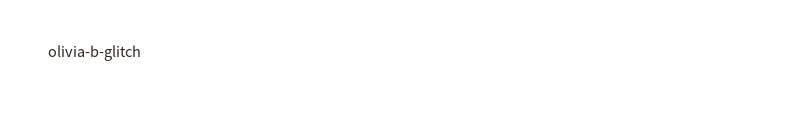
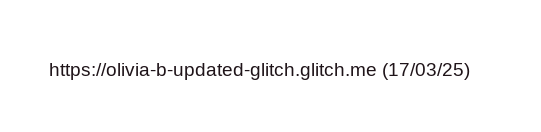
- olivia-b-glitch
+ https://olivia-b-updated-glitch.glitch.me (17/03/25)

